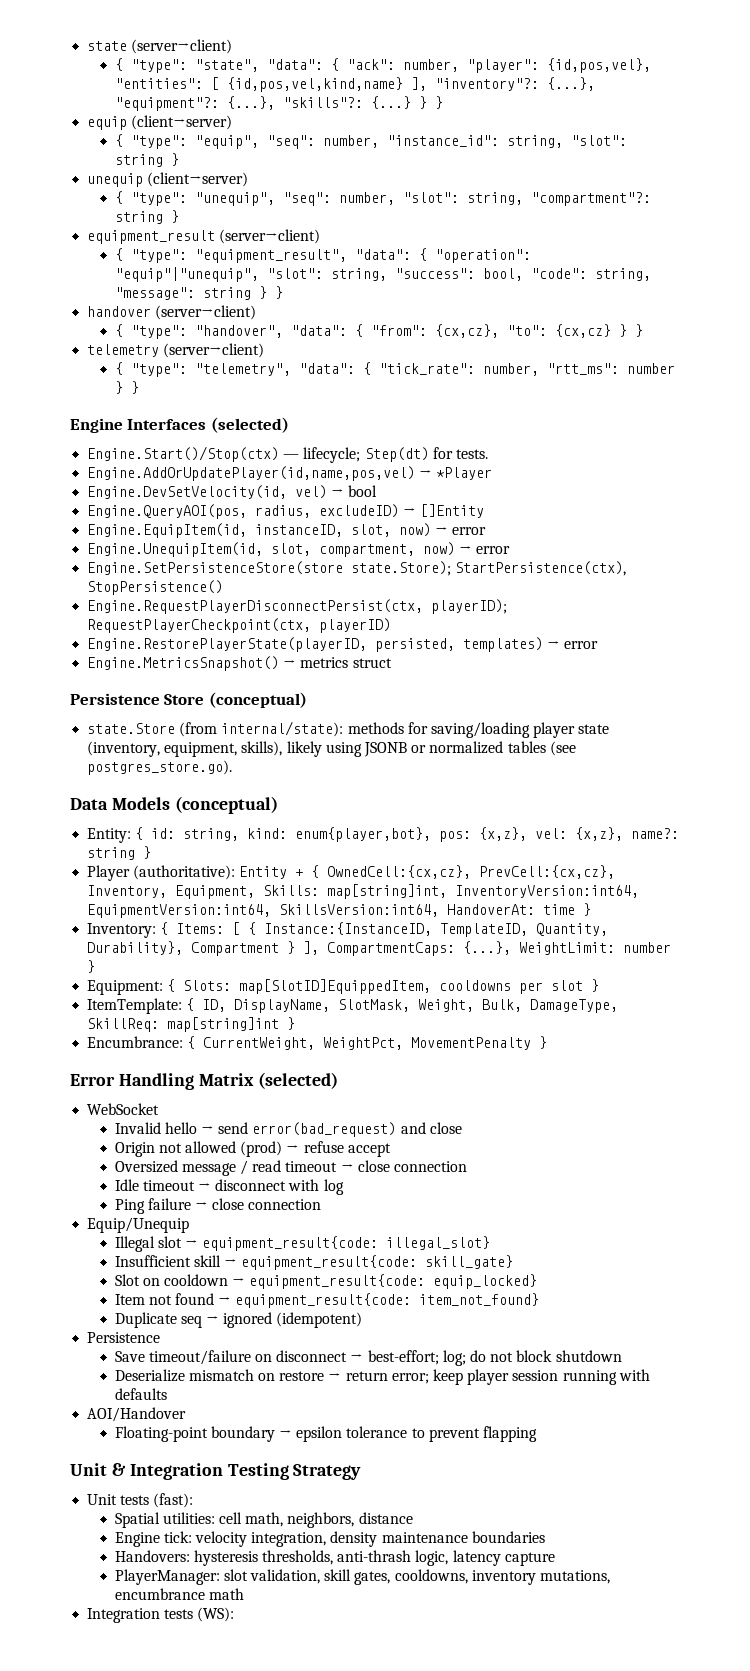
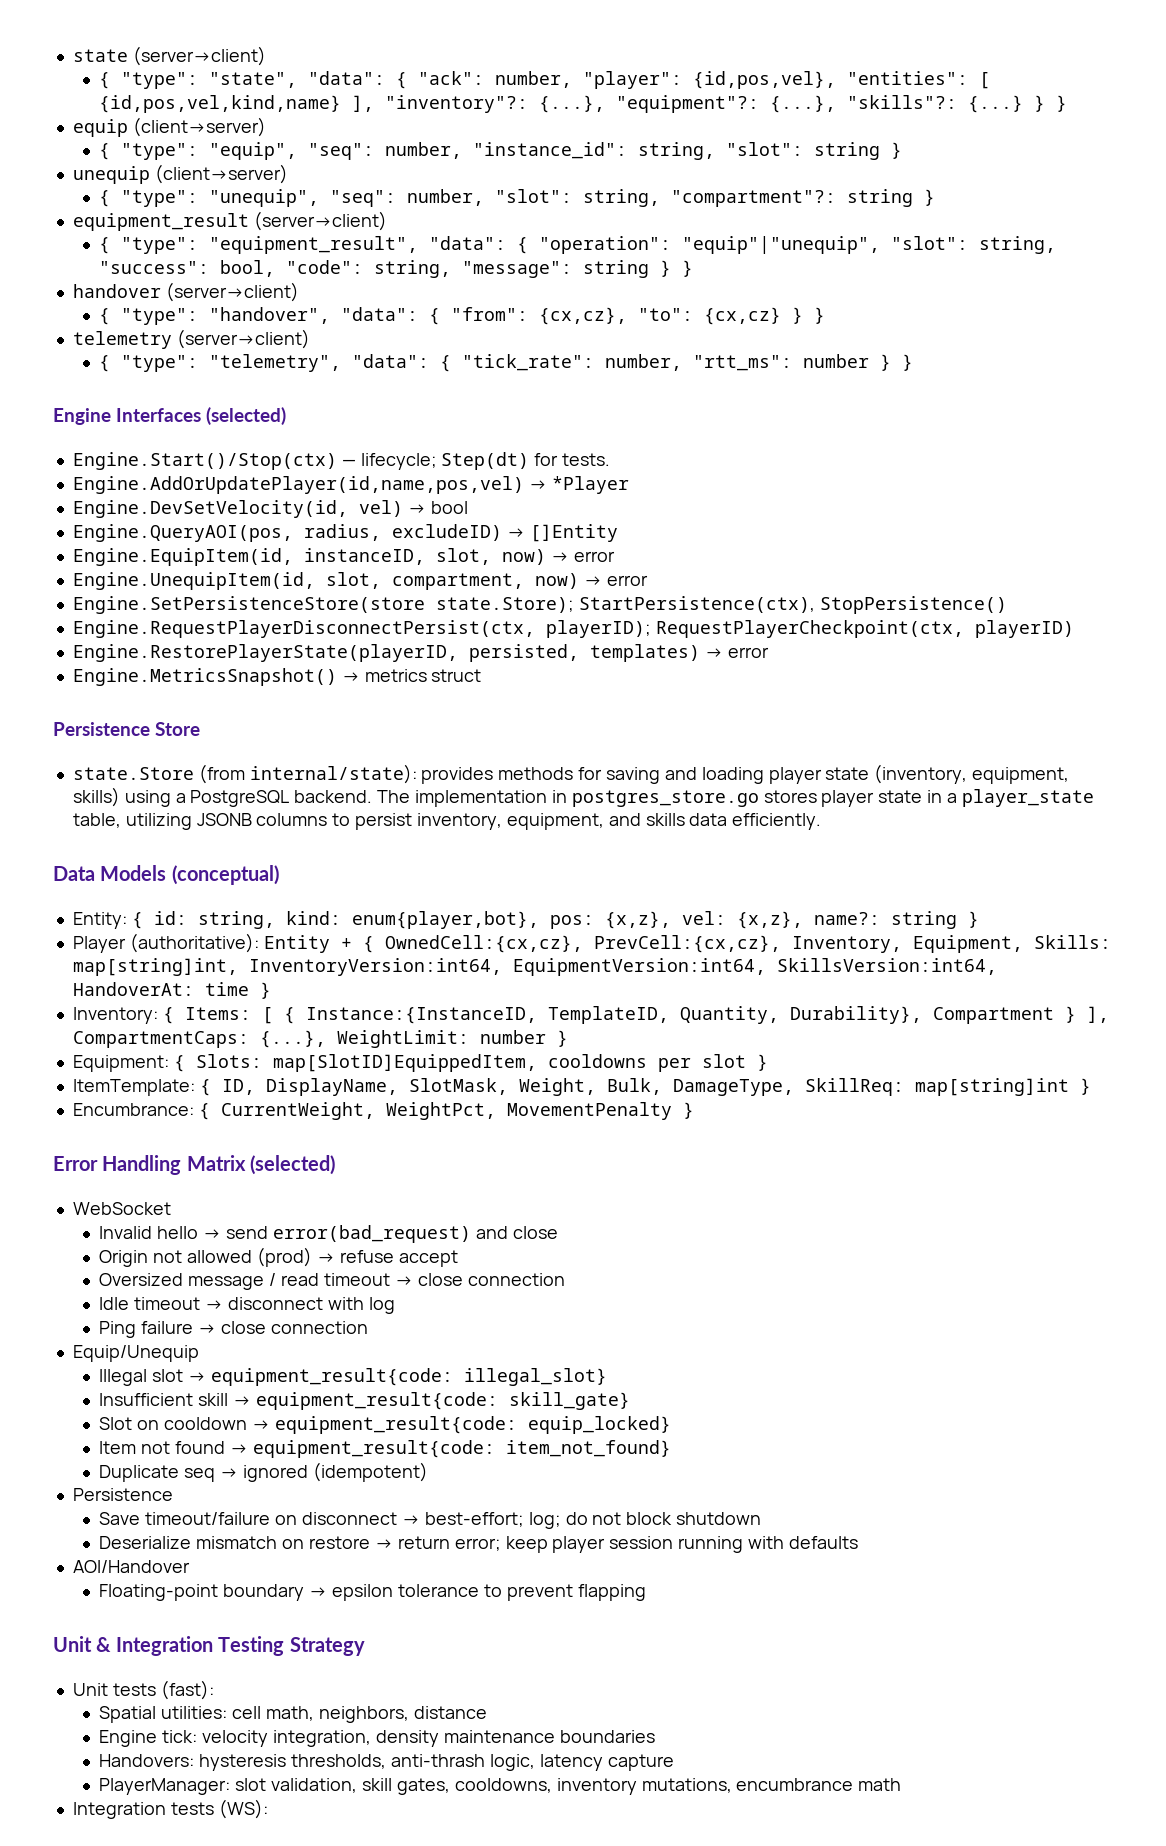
- Persistence Store (conceptual)
+ Persistence Store
- state.Store (from internal/state): methods for saving/loading player state (inventory, equipment, skills), likely using JSONB or normalized tables (see postgres_store.go).
+ state.Store (from internal/state): provides methods for saving and loading player state (inventory, equipment, skills) using a PostgreSQL backend. The implementation in postgres_store.go stores player state in a player_state table, utilizing JSONB columns to persist inventory, equipment, and skills data efficiently.

